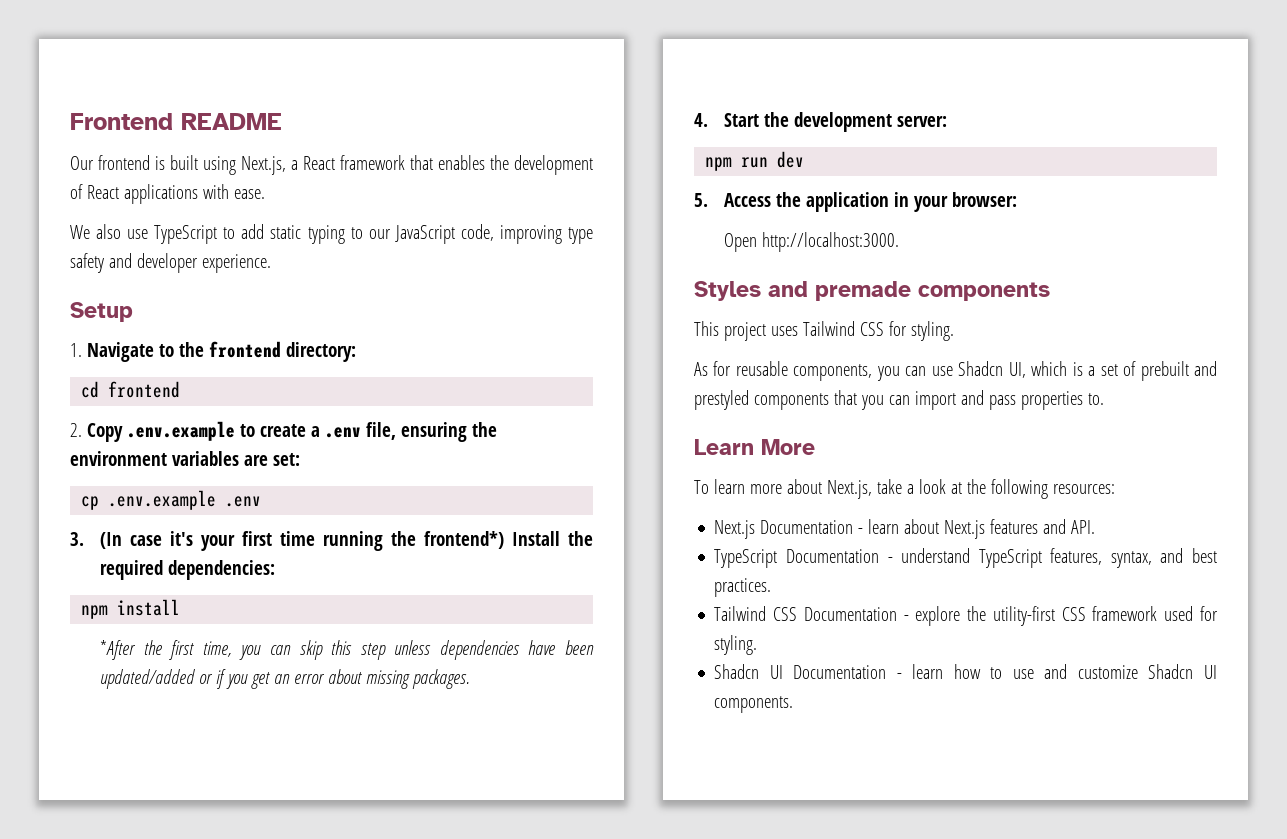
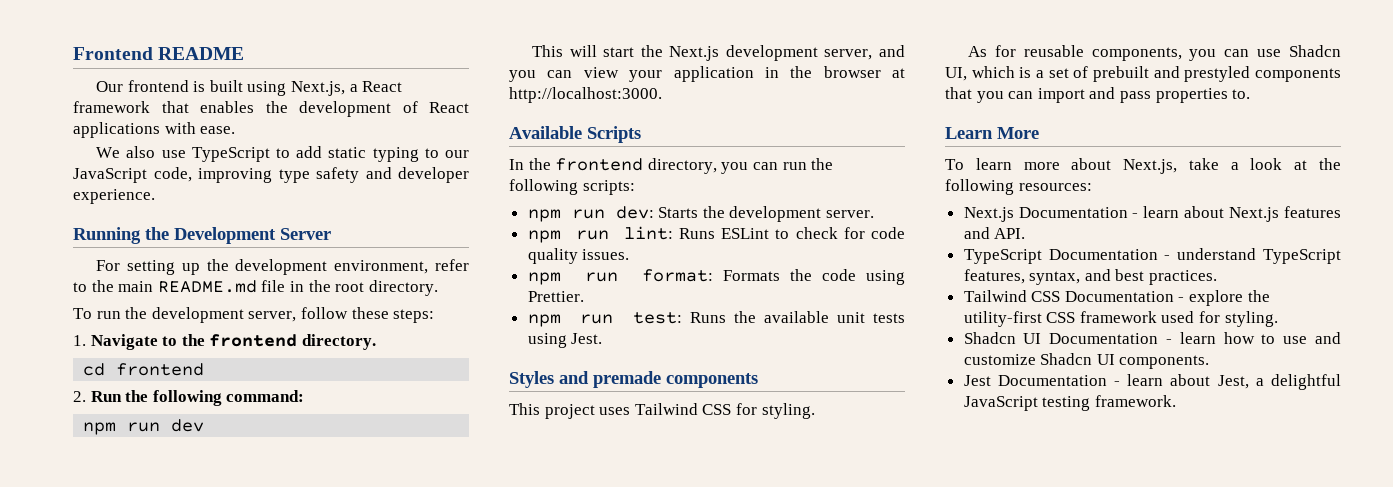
- Setup
+ Running the Development Server
+ For setting up the development environment, refer to the main README.md file in the root directory.
+ To run the development server, follow these steps:
- 1. Navigate to the frontend directory:
+ 1. Navigate to the frontend directory.
- 2. Copy .env.example to create a .env file, ensuring the environment variables are set:
- cp .env.example .env
- 3. (In case it's your first time running the frontend*) Install the required dependencies:
- npm install
- *After the first time, you can skip this step unless dependencies have been updated/added or if you get an error about missing packages.
- 4. Start the development server:
+ 2. Run the following command:
  npm run dev
- 5. Access the application in your browser:
- Open http://localhost:3000.
+ This will start the Next.js development server, and you can view your application in the browser at http://localhost:3000.
+ Available Scripts
+ In the frontend directory, you can run the following scripts:
+ npm run dev: Starts the development server.
+ npm run lint: Runs ESLint to check for code quality issues.
+ npm run format: Formats the code using Prettier.
+ npm run test: Runs the available unit tests using Jest.
+ Jest Documentation - learn about Jest, a delightful JavaScript testing framework.

